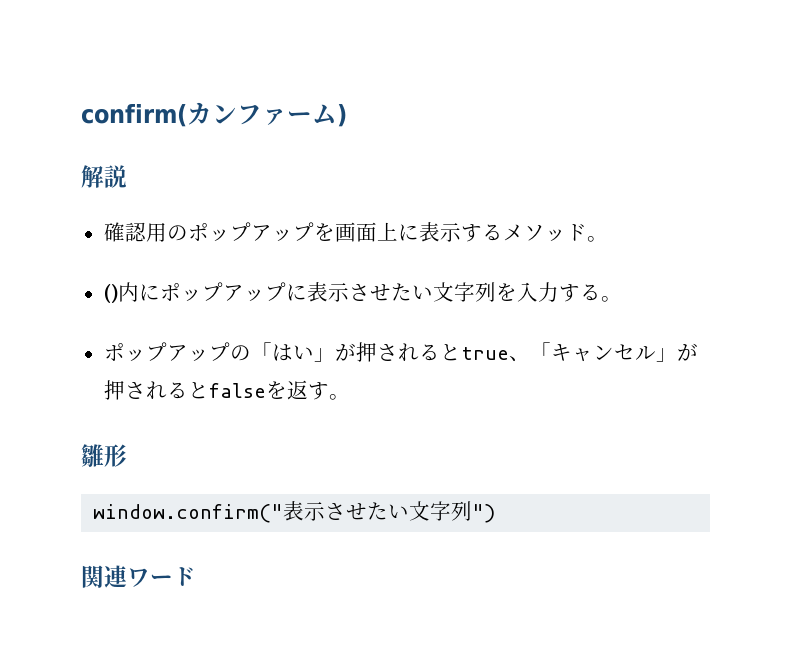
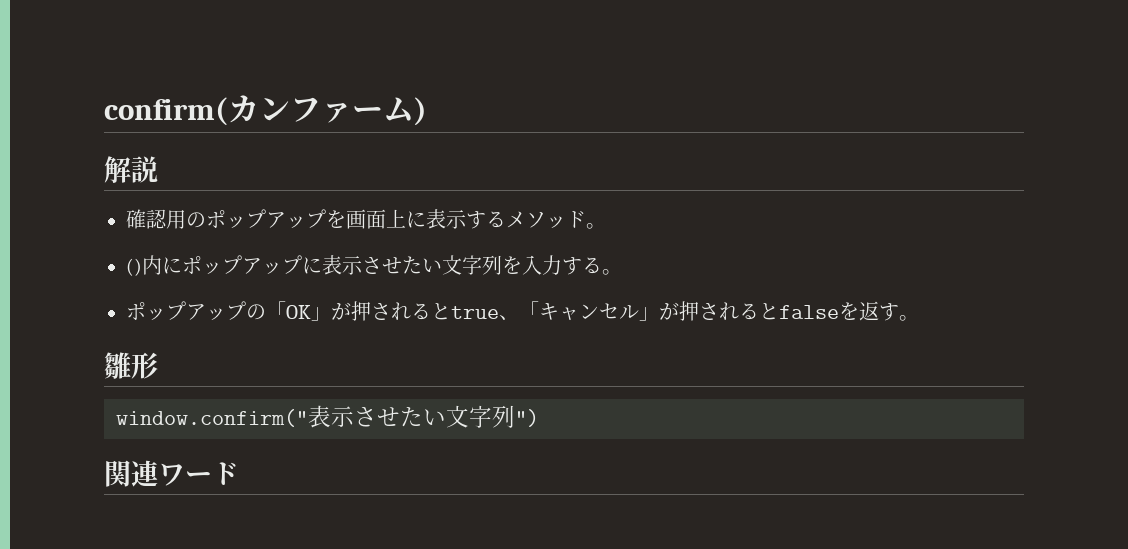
- ポップアップの「はい」が押されるとtrue、「キャンセル」が押されるとfalseを返す。
+ ポップアップの「OK」が押されるとtrue、「キャンセル」が押されるとfalseを返す。

